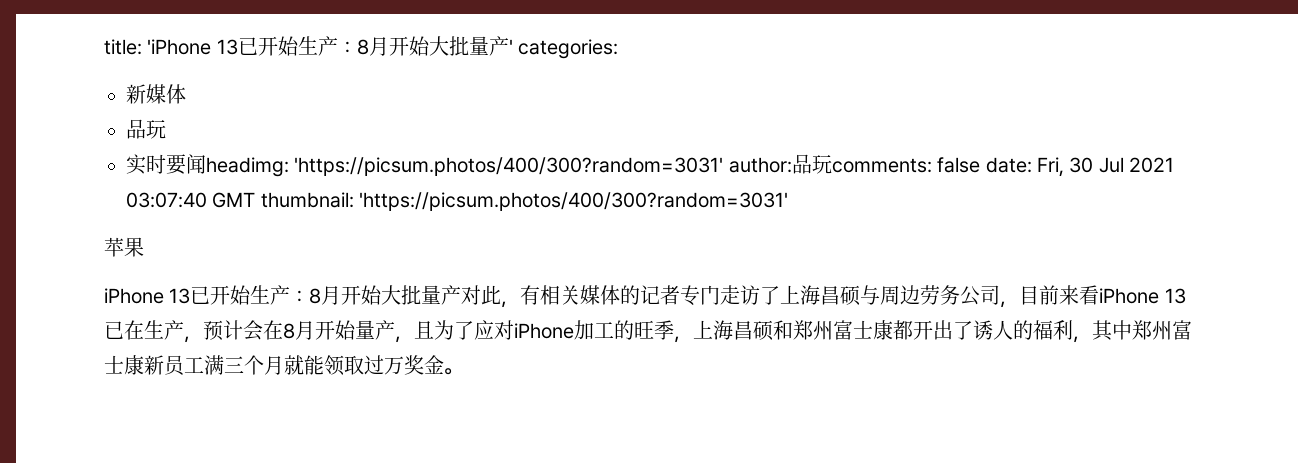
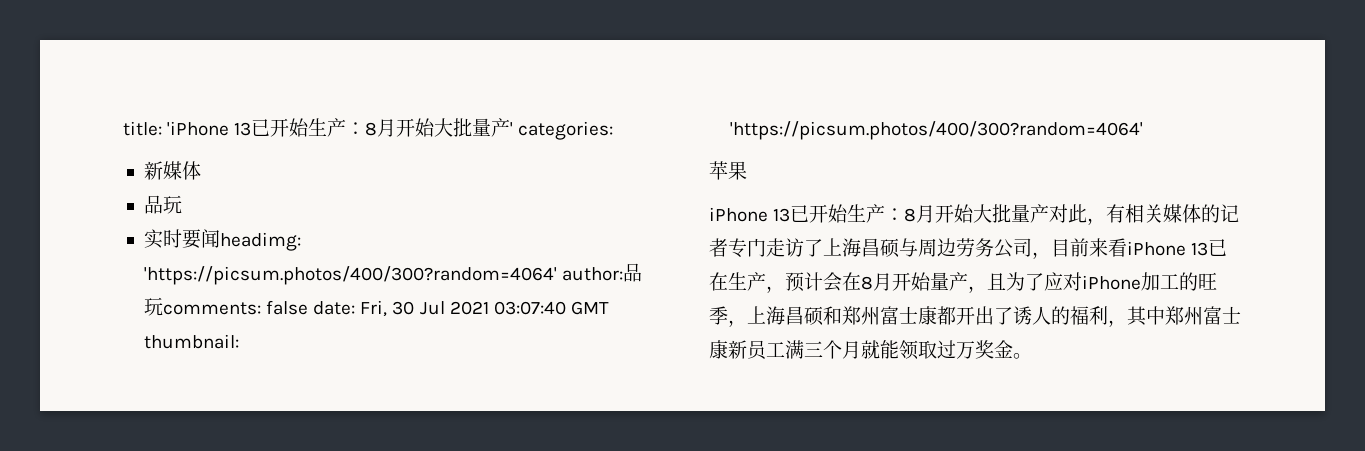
- 实时要闻headimg: 'https://picsum.photos/400/300?random=3031' author:品玩comments: false date: Fri, 30 Jul 2021 03:07:40 GMT thumbnail: 'https://picsum.photos/400/300?random=3031'
+ 实时要闻headimg: 'https://picsum.photos/400/300?random=4064' author:品玩comments: false date: Fri, 30 Jul 2021 03:07:40 GMT thumbnail: 'https://picsum.photos/400/300?random=4064'

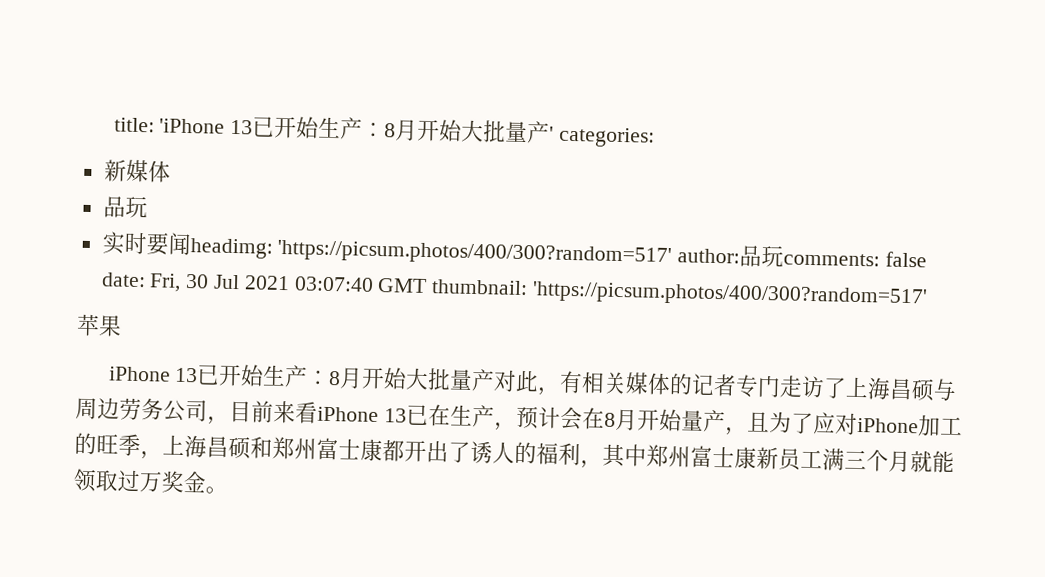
- 实时要闻headimg: 'https://picsum.photos/400/300?random=4064' author:品玩comments: false date: Fri, 30 Jul 2021 03:07:40 GMT thumbnail: 'https://picsum.photos/400/300?random=4064'
+ 实时要闻headimg: 'https://picsum.photos/400/300?random=517' author:品玩comments: false date: Fri, 30 Jul 2021 03:07:40 GMT thumbnail: 'https://picsum.photos/400/300?random=517'

